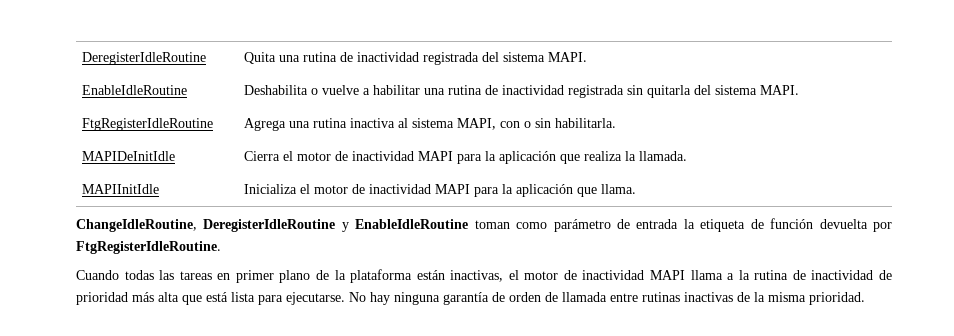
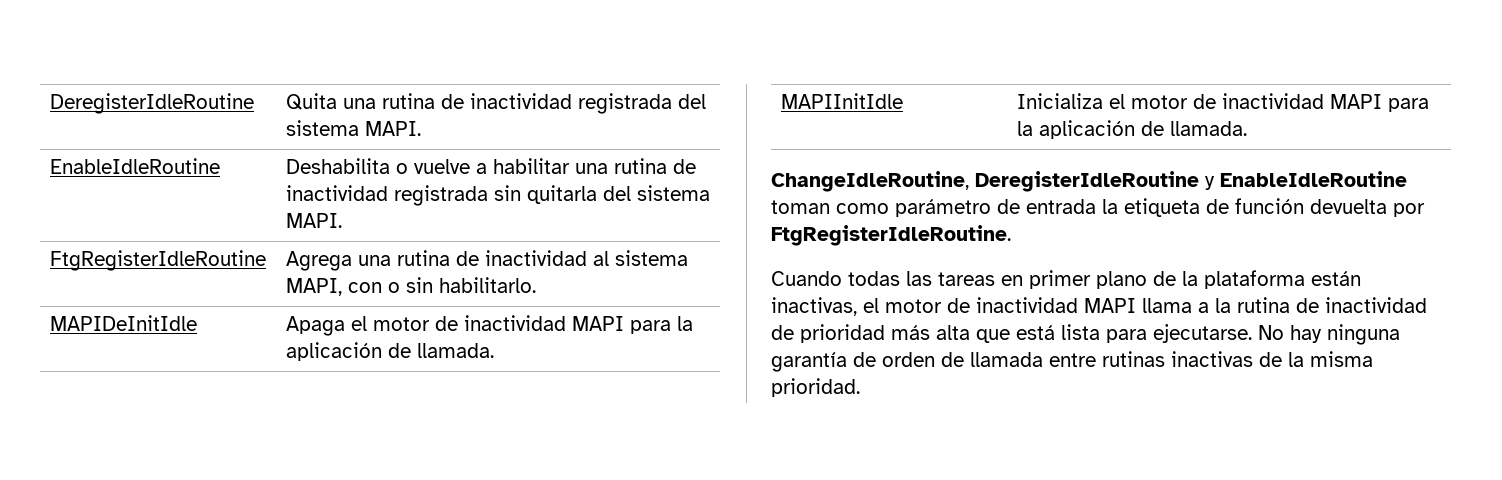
- FtgRegisterIdleRoutine | Agrega una rutina inactiva al sistema MAPI, con o sin habilitarla.
+ FtgRegisterIdleRoutine | Agrega una rutina de inactividad al sistema MAPI, con o sin habilitarlo.
- MAPIDeInitIdle | Cierra el motor de inactividad MAPI para la aplicación que realiza la llamada.
+ MAPIDeInitIdle | Apaga el motor de inactividad MAPI para la aplicación de llamada.
- MAPIInitIdle | Inicializa el motor de inactividad MAPI para la aplicación que llama.
+ MAPIInitIdle | Inicializa el motor de inactividad MAPI para la aplicación de llamada.

